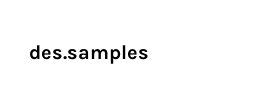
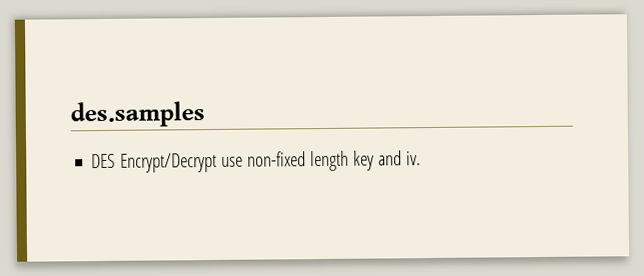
+ DES Encrypt/Decrypt use non-fixed length key and iv.

